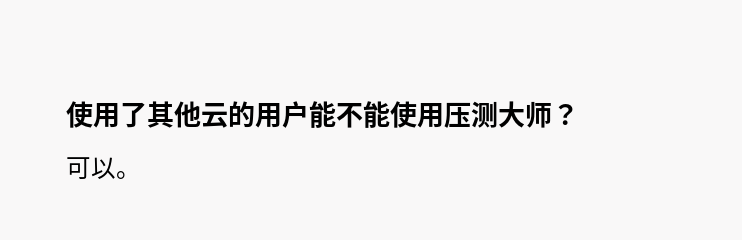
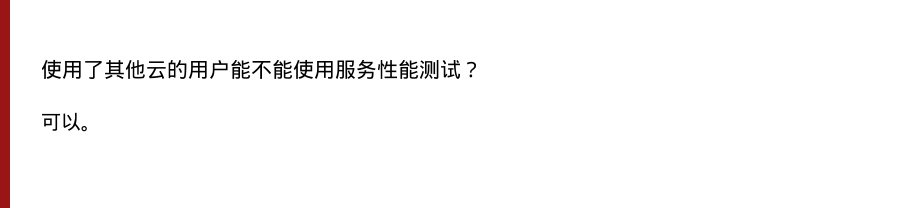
- 使用了其他云的用户能不能使用压测大师？
+ 使用了其他云的用户能不能使用服务性能测试？

